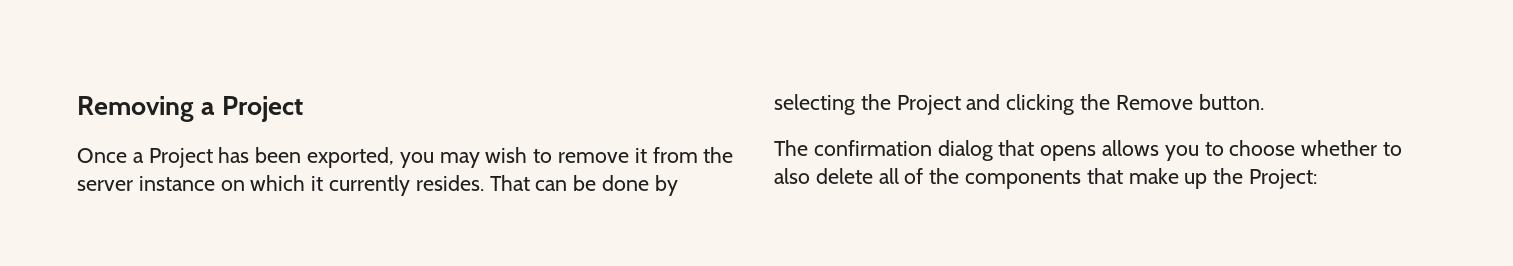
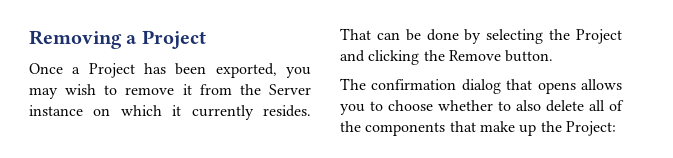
- Once a Project has been exported, you may wish to remove it from the server instance on which it currently resides.
+ Once a Project has been exported, you may wish to remove it from the Server instance on which it currently resides.

